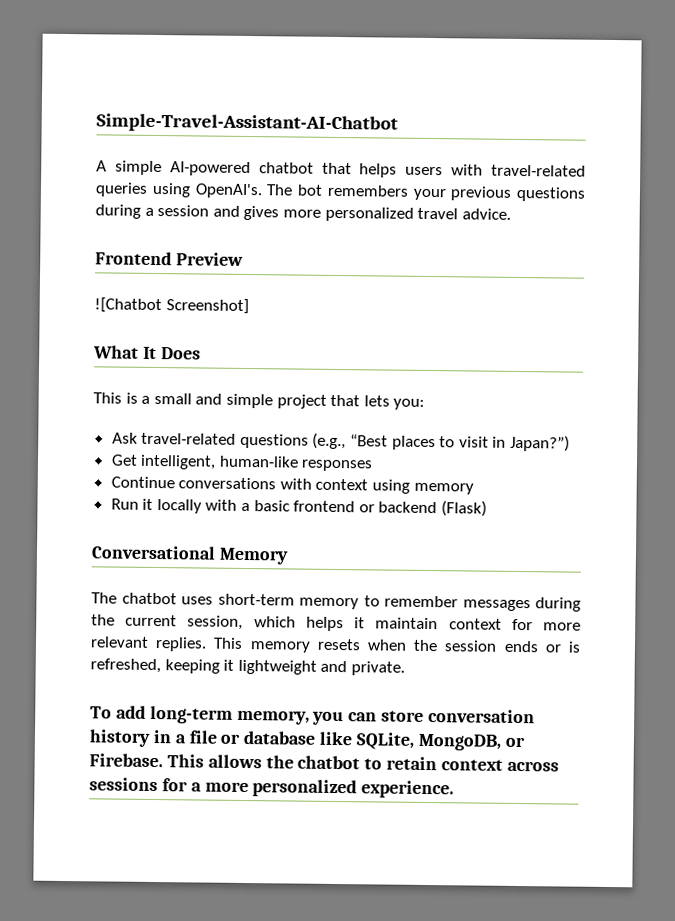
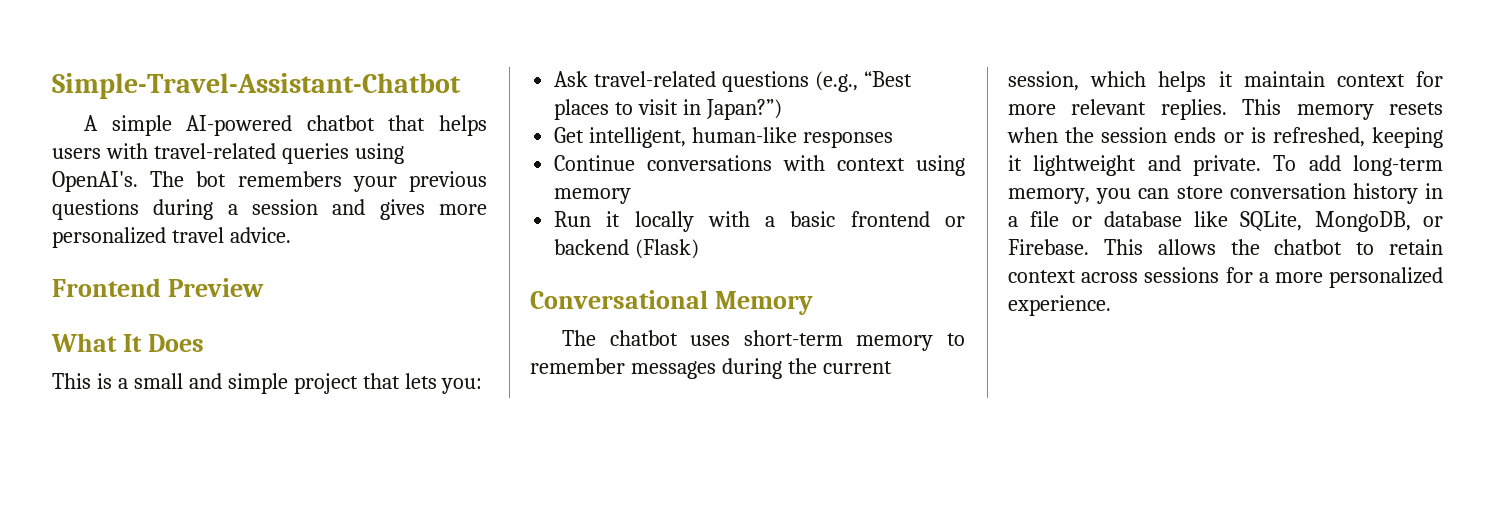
- Simple-Travel-Assistant-AI-Chatbot
+ Simple-Travel-Assistant-Chatbot
- ![Chatbot Screenshot]
- This memory resets when the session ends or is refreshed, keeping it lightweight and private.
- To add long-term memory, you can store conversation history in a file or database like SQLite, MongoDB, or Firebase.
+ This memory resets when the session ends or is refreshed, keeping it lightweight and private. To add long-term memory, you can store conversation history in a file or database like SQLite, MongoDB, or Firebase.

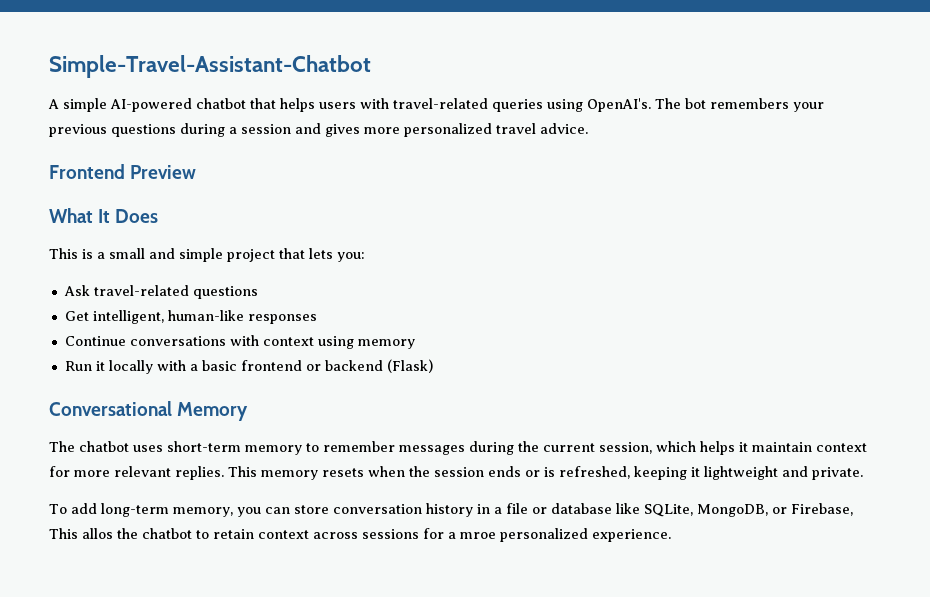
- Ask travel-related questions (e.g., “Best places to visit in Japan?”)
+ Ask travel-related questions
- This memory resets when the session ends or is refreshed, keeping it lightweight and private. To add long-term memory, you can store conversation history in a file or database like SQLite, MongoDB, or Firebase. This allows the chatbot to retain context across sessions for a more personalized experience.
+ This memory resets when the session ends or is refreshed, keeping it lightweight and private.
+ To add long-term memory, you can store conversation history in a file or database like SQLite, MongoDB, or Firebase, This allos the chatbot to retain context across sessions for a mroe personalized experience.

